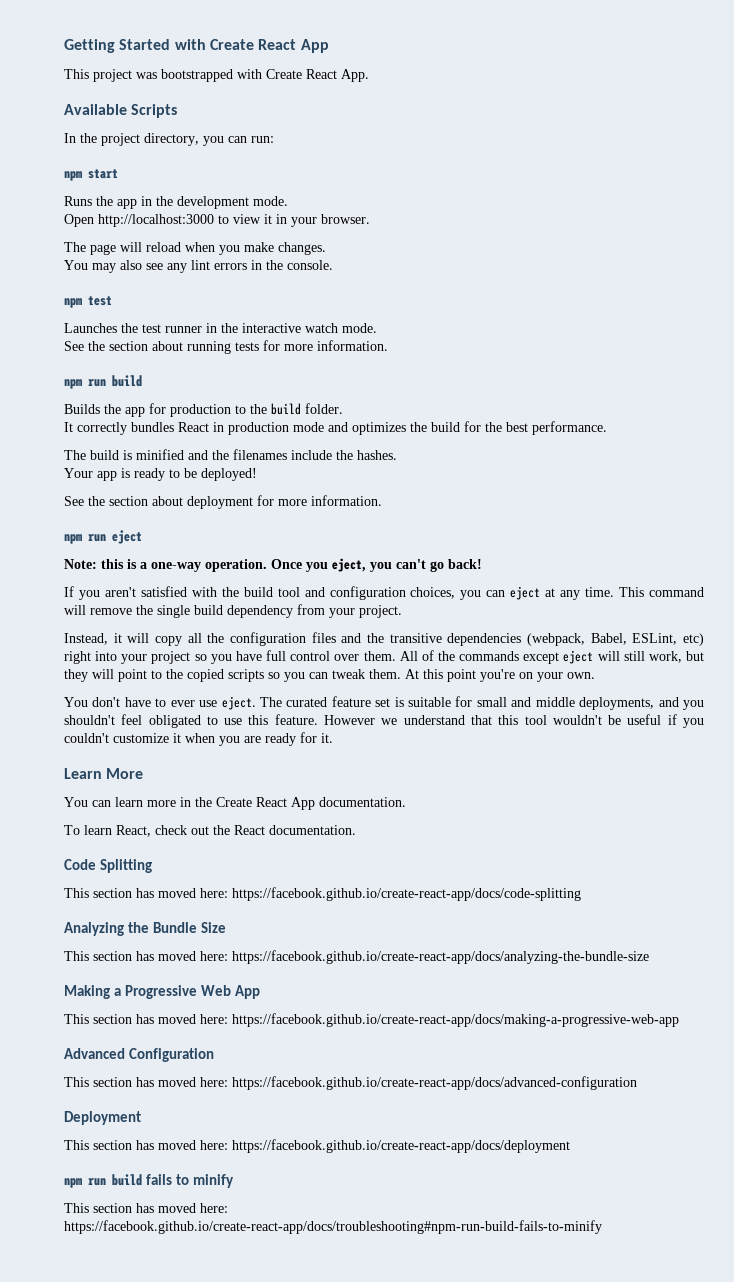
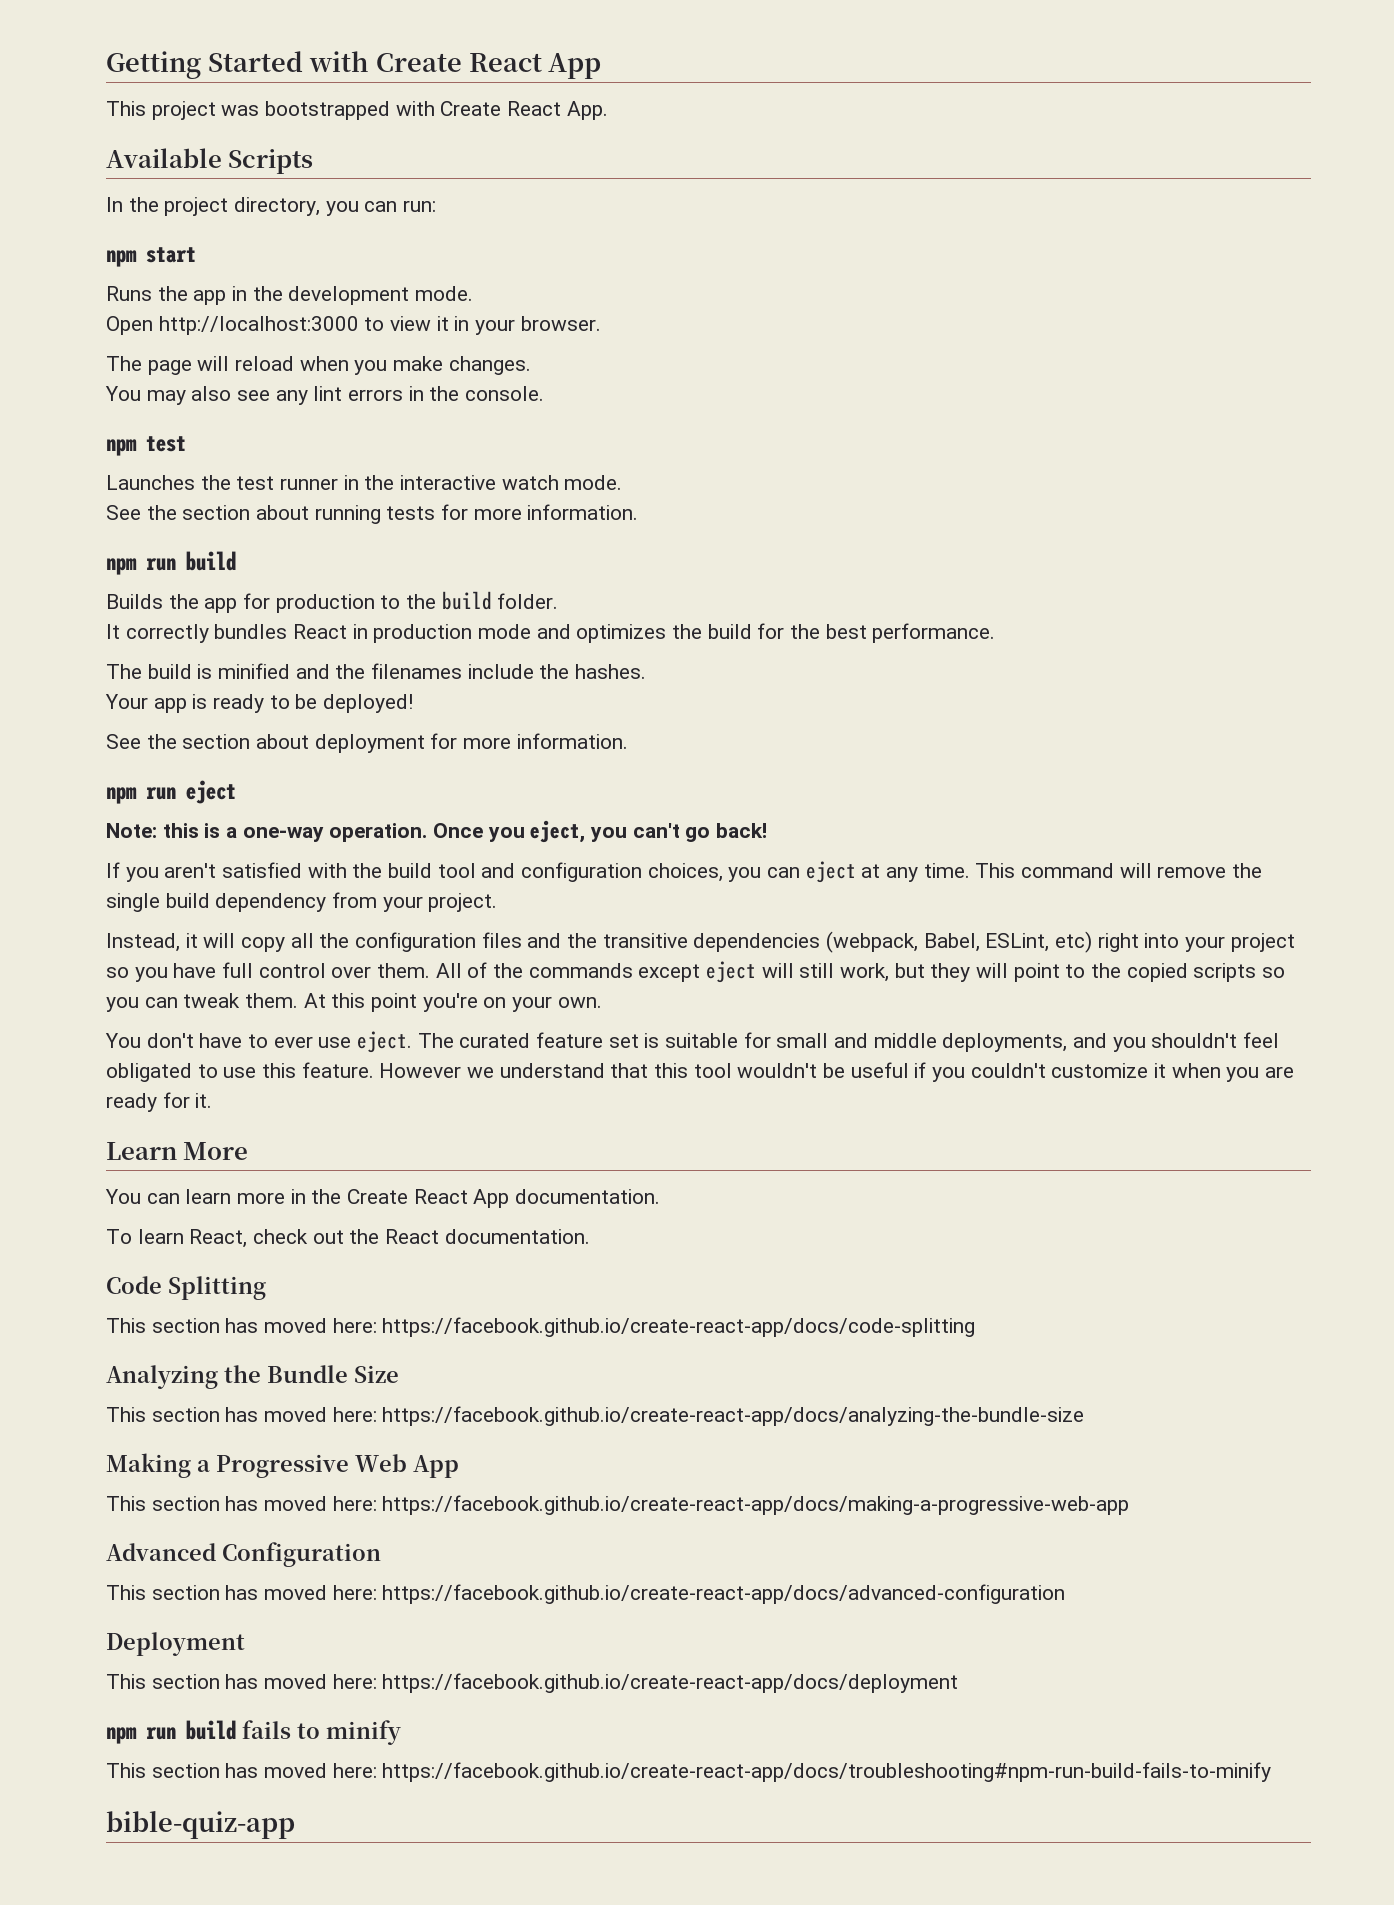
+ bible-quiz-app

